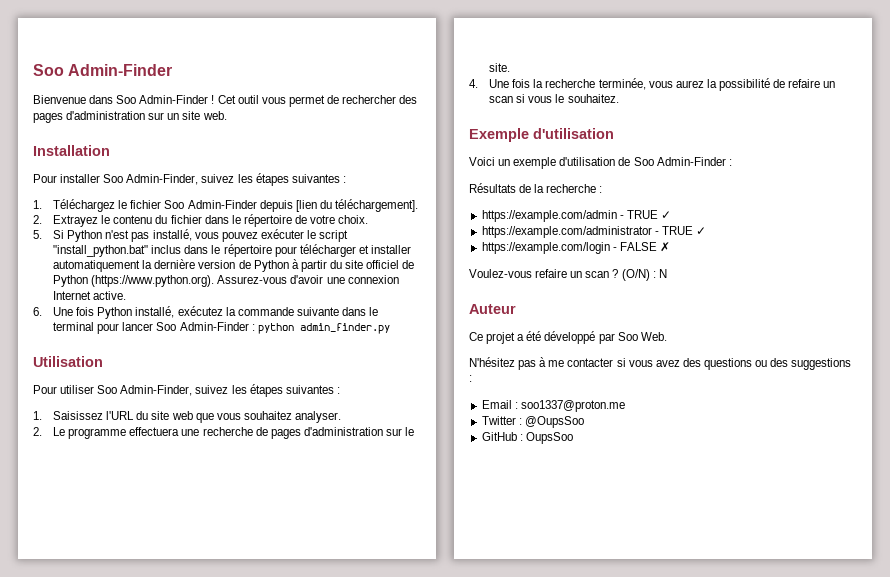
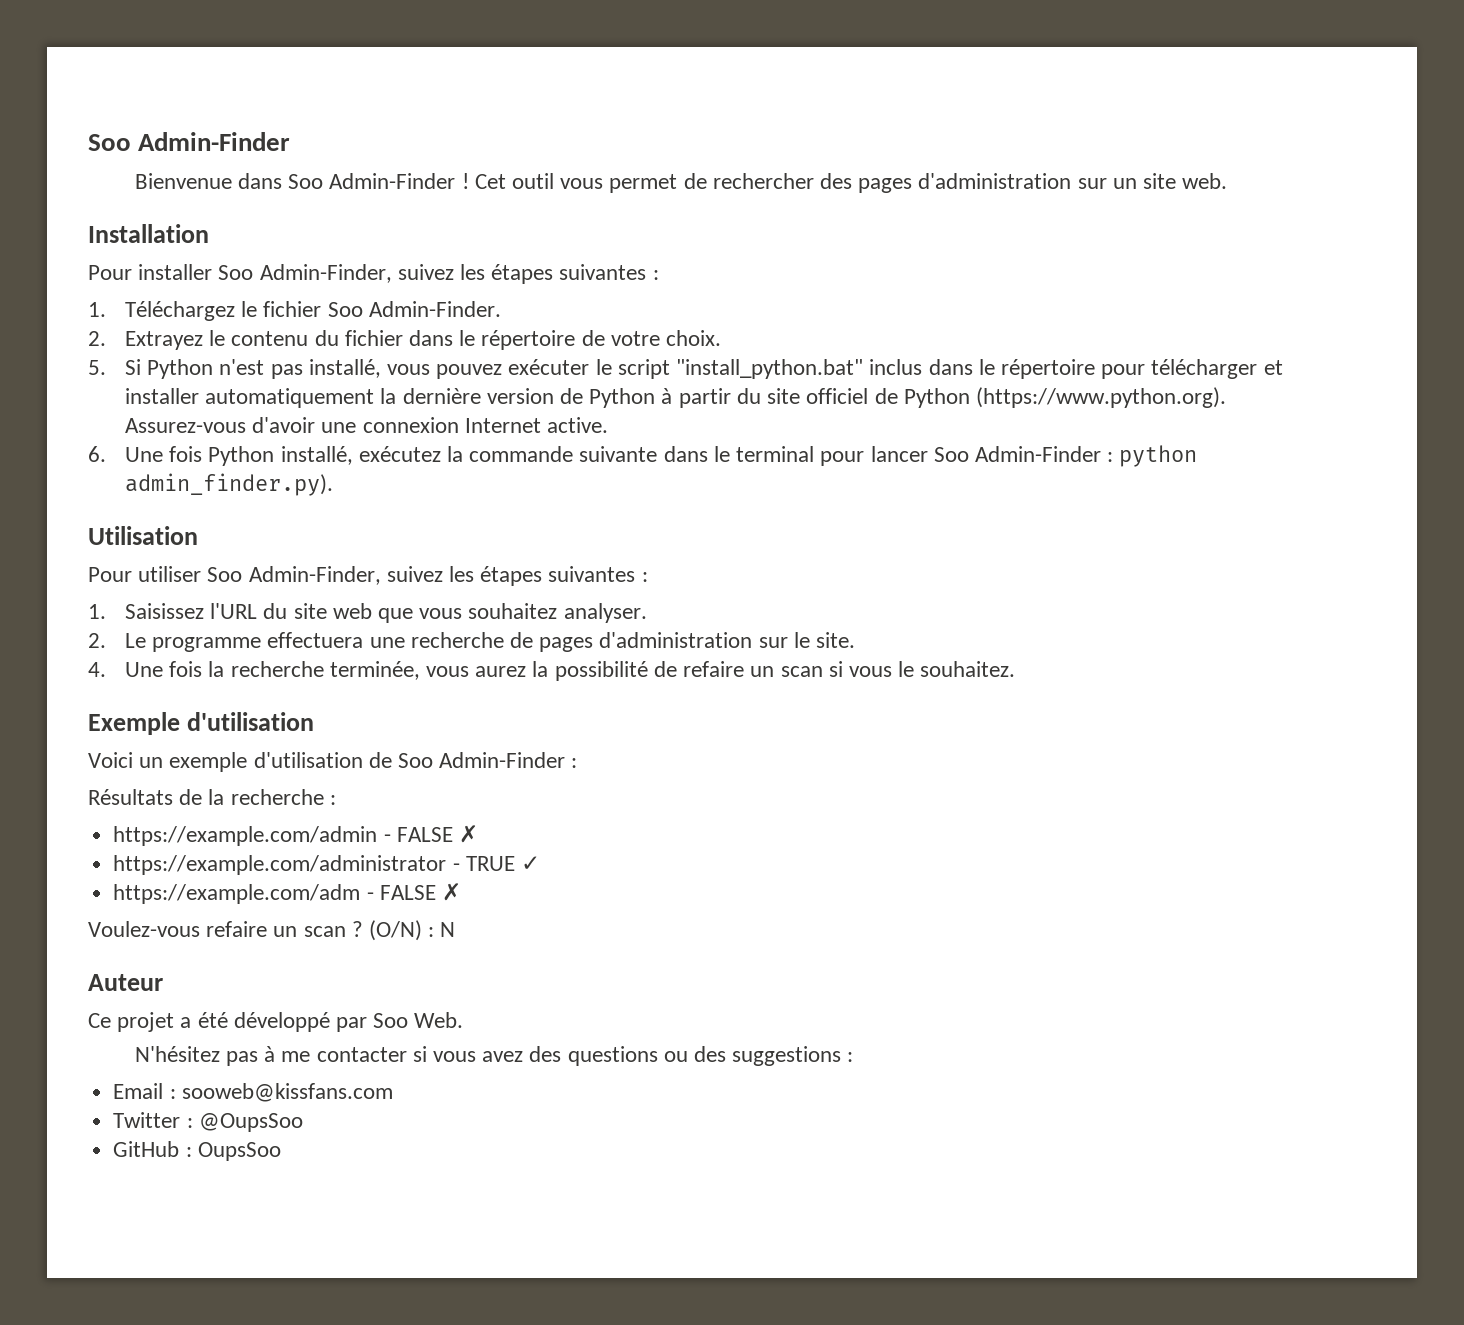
- 1. Téléchargez le fichier Soo Admin-Finder depuis [lien du téléchargement].
+ 1. Téléchargez le fichier Soo Admin-Finder.
- 6. Une fois Python installé, exécutez la commande suivante dans le terminal pour lancer Soo Admin-Finder : python admin_finder.py
+ 6. Une fois Python installé, exécutez la commande suivante dans le terminal pour lancer Soo Admin-Finder : python admin_finder.py).
- https://example.com/admin - TRUE ✓
+ https://example.com/admin - FALSE ✗
- https://example.com/login - FALSE ✗
+ https://example.com/adm - FALSE ✗
- Email : soo1337@proton.me
+ Email : sooweb@kissfans.com

